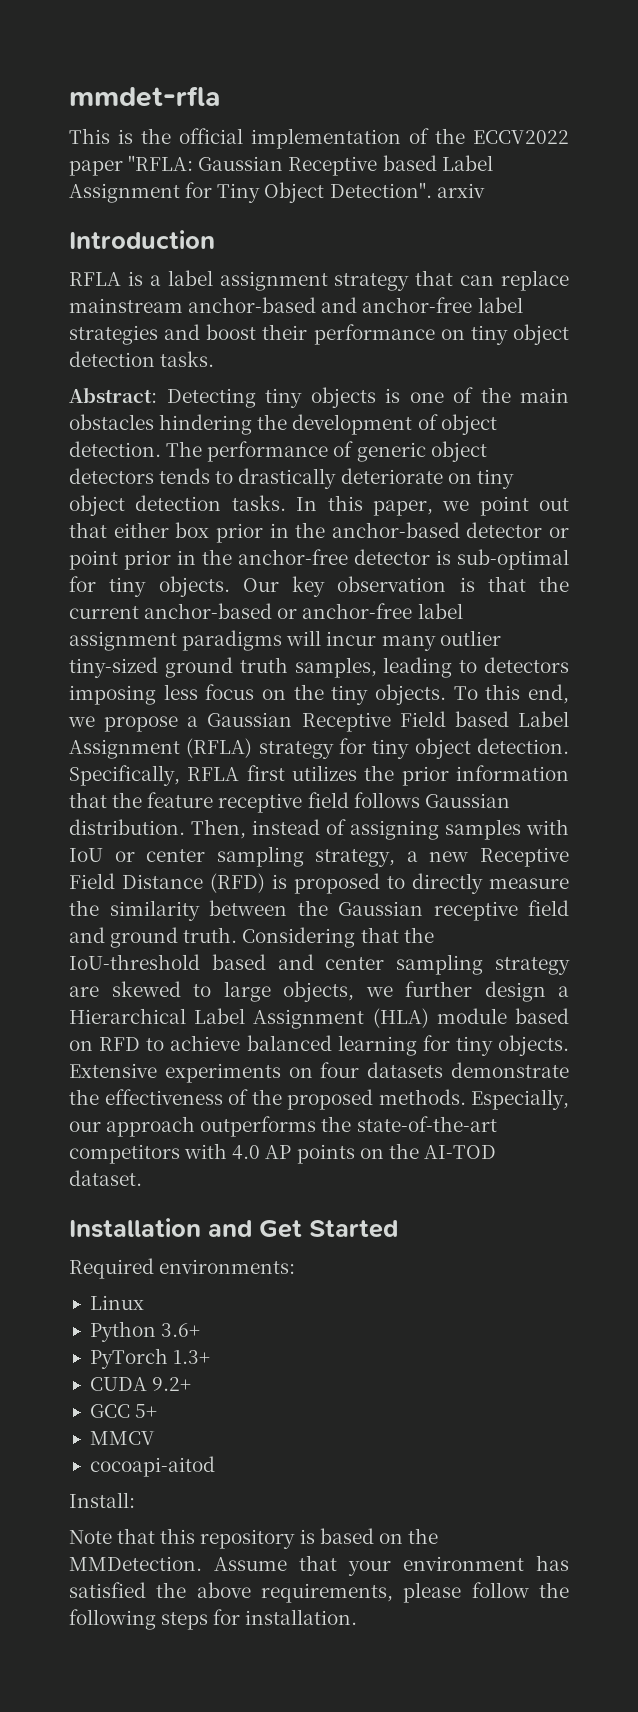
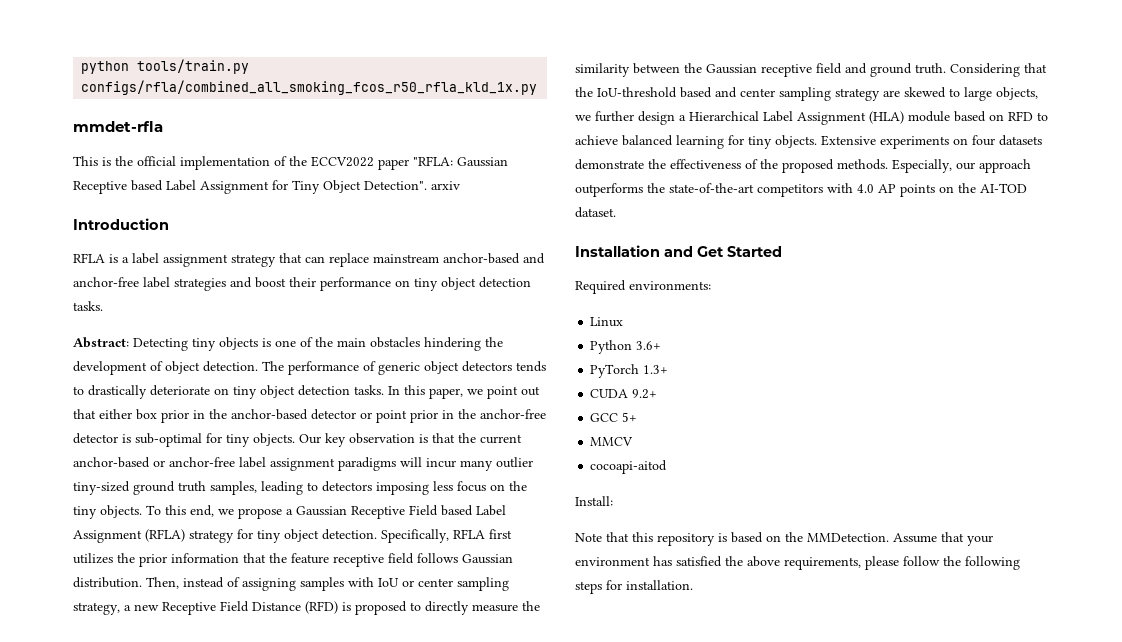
+ python tools/train.py configs/rfla/combined_all_smoking_fcos_r50_rfla_kld_1x.py

